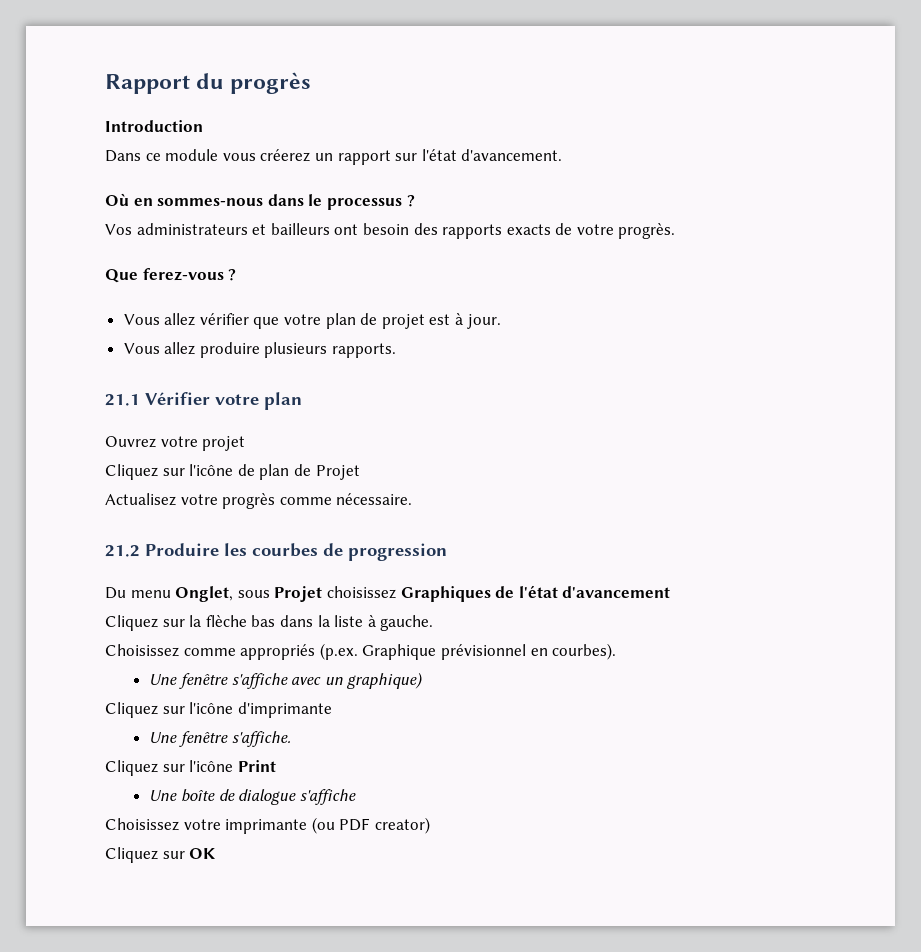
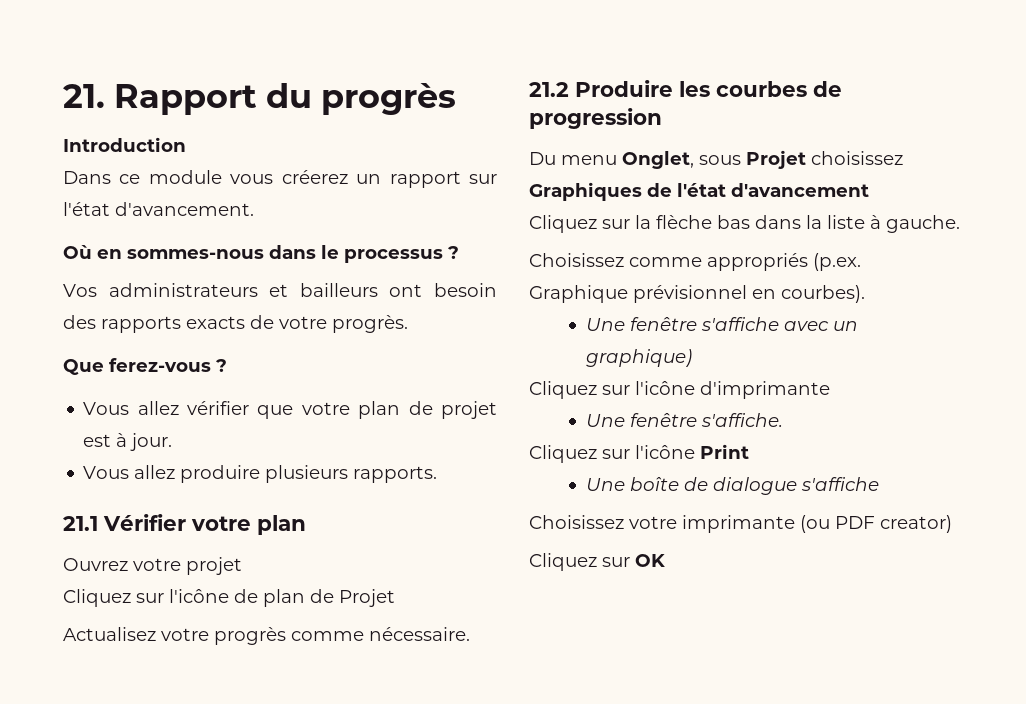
- Rapport du progrès
+ 21. Rapport du progrès

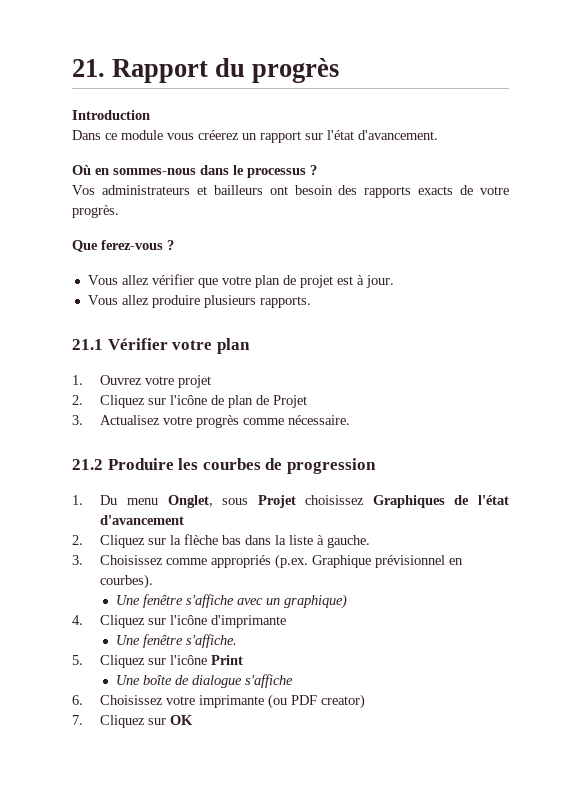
- Ouvrez votre projet
+ 1. Ouvrez votre projet
- Cliquez sur l'icône de plan de Projet
+ 2. Cliquez sur l'icône de plan de Projet
- Actualisez votre progrès comme nécessaire.
+ 3. Actualisez votre progrès comme nécessaire.
- Du menu Onglet, sous Projet choisissez Graphiques de l'état d'avancement
+ 1. Du menu Onglet, sous Projet choisissez Graphiques de l'état d'avancement
- Cliquez sur la flèche bas dans la liste à gauche.
+ 2. Cliquez sur la flèche bas dans la liste à gauche.
- Choisissez comme appropriés (p.ex. Graphique prévisionnel en courbes).
+ 3. Choisissez comme appropriés (p.ex. Graphique prévisionnel en courbes).
- Cliquez sur l'icône d'imprimante
+ 4. Cliquez sur l'icône d'imprimante
- Cliquez sur l'icône Print
+ 5. Cliquez sur l'icône Print
- Choisissez votre imprimante (ou PDF creator)
+ 6. Choisissez votre imprimante (ou PDF creator)
- Cliquez sur OK
+ 7. Cliquez sur OK

